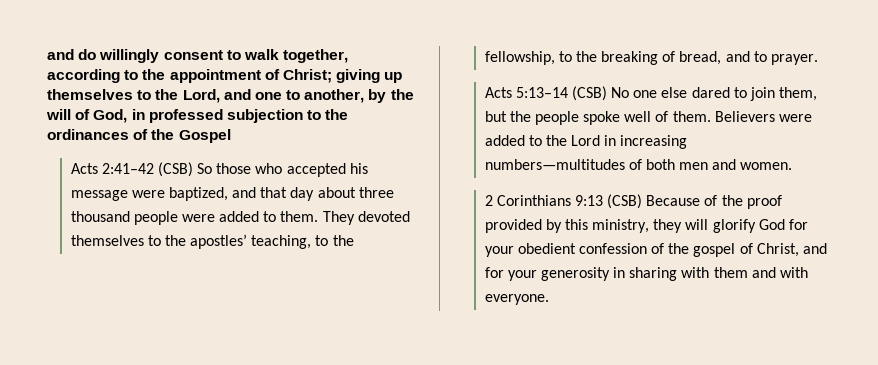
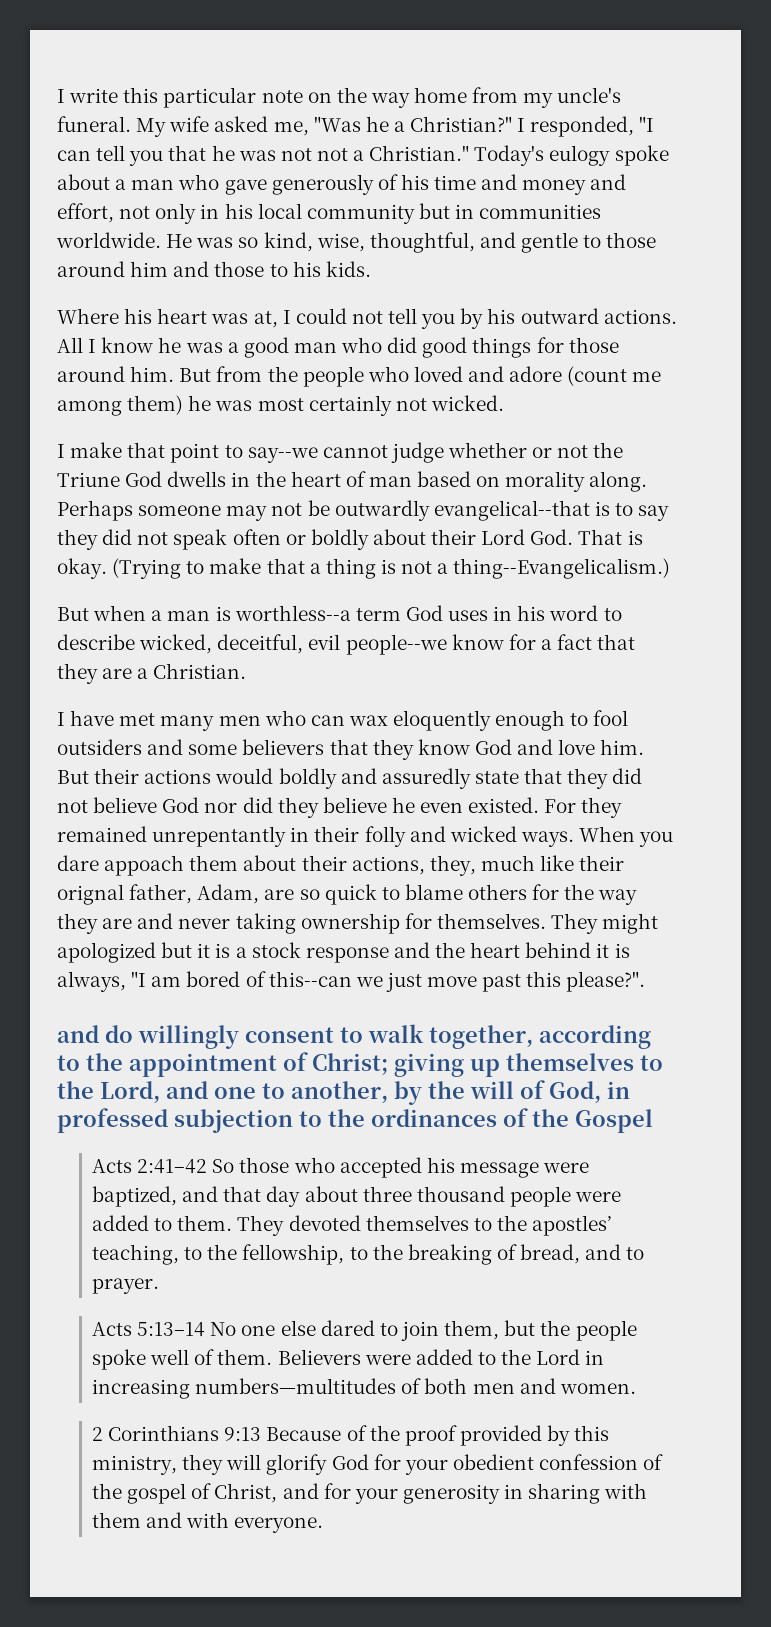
+ I write this particular note on the way home from my uncle's funeral. My wife asked me, "Was he a Christian?" I responded, "I can tell you that he was not not a Christian." Today's eulogy spoke about a man who gave generously of his time and money and effort, not only in his local community but in communities worldwide. He was so kind, wise, thoughtful, and gentle to those around him and those to his kids.
+ Where his heart was at, I could not tell you by his outward actions. All I know he was a good man who did good things for those around him. But from the people who loved and adore (count me among them) he was most certainly not wicked.
+ I make that point to say--we cannot judge whether or not the Triune God dwells in the heart of man based on morality along. Perhaps someone may not be outwardly evangelical--that is to say they did not speak often or boldly about their Lord God. That is okay. (Trying to make that a thing is not a thing--Evangelicalism.)
+ But when a man is worthless--a term God uses in his word to describe wicked, deceitful, evil people--we know for a fact that they are a Christian.
+ I have met many men who can wax eloquently enough to fool outsiders and some believers that they know God and love him. But their actions would boldly and assuredly state that they did not believe God nor did they believe he even existed. For they remained unrepentantly in their folly and wicked ways. When you dare appoach them about their actions, they, much like their orignal father, Adam, are so quick to blame others for the way they are and never taking ownership for themselves. They might apologized but it is a stock response and the heart behind it is always, "I am bored of this--can we just move past this please?".
- Acts 2:41–42 (CSB) So those who accepted his message were baptized, and that day about three thousand people were added to them.
+ Acts 2:41–42 So those who accepted his message were baptized, and that day about three thousand people were added to them.
- Acts 5:13–14 (CSB) No one else dared to join them, but the people spoke well of them.
+ Acts 5:13–14 No one else dared to join them, but the people spoke well of them.
- 2 Corinthians 9:13 (CSB) Because of the proof provided by this ministry, they will glorify God for your obedient confession of the gospel of Christ, and for your generosity in sharing with them and with everyone.
+ 2 Corinthians 9:13 Because of the proof provided by this ministry, they will glorify God for your obedient confession of the gospel of Christ, and for your generosity in sharing with them and with everyone.

